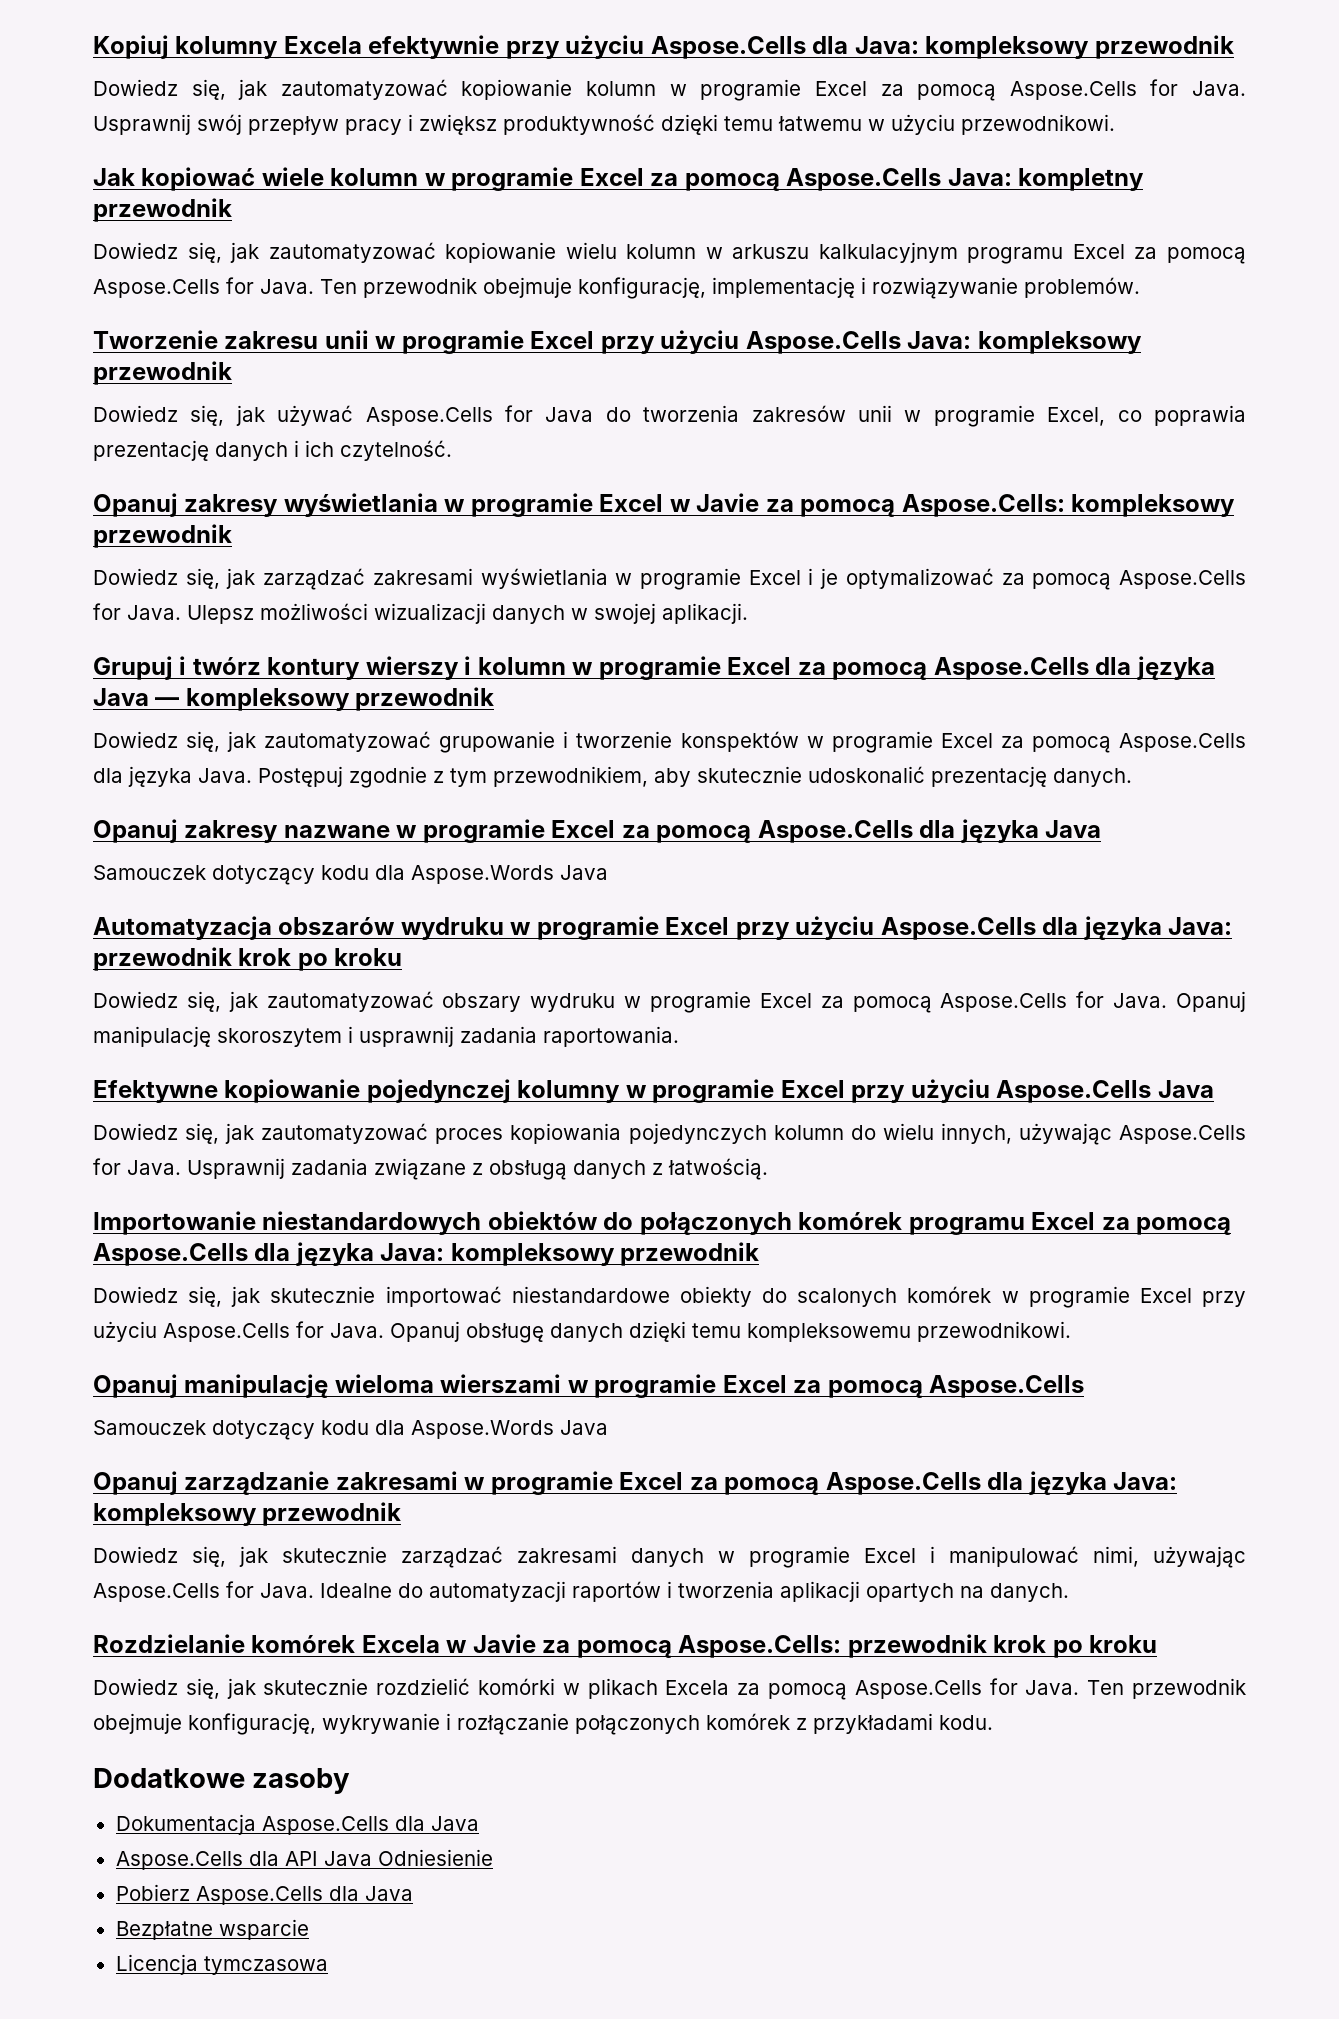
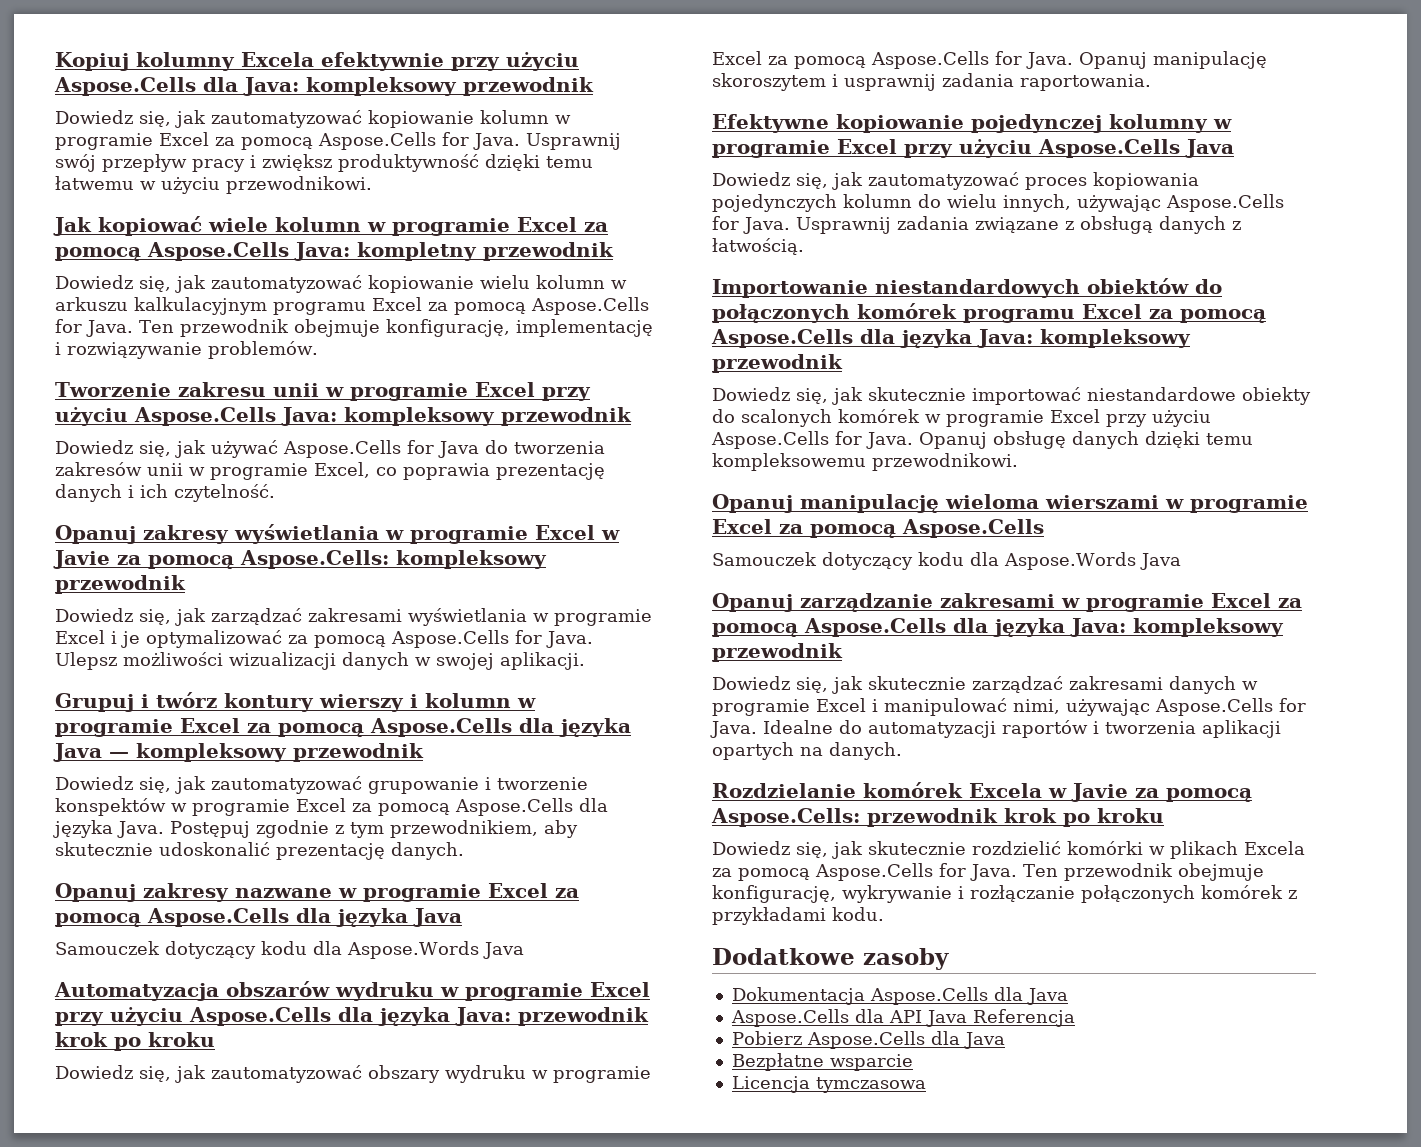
- Aspose.Cells dla API Java Odniesienie
+ Aspose.Cells dla API Java Referencja

